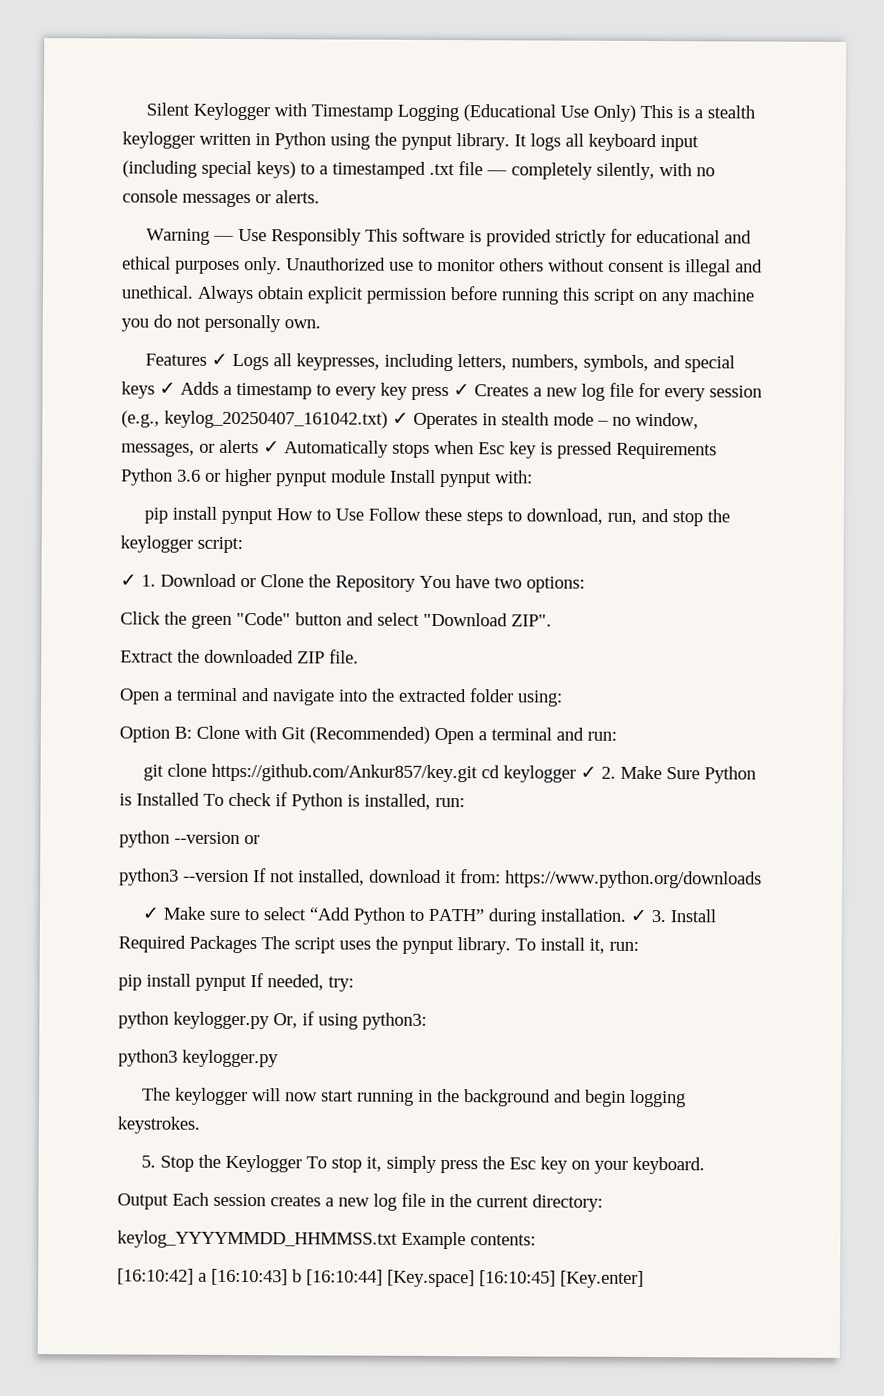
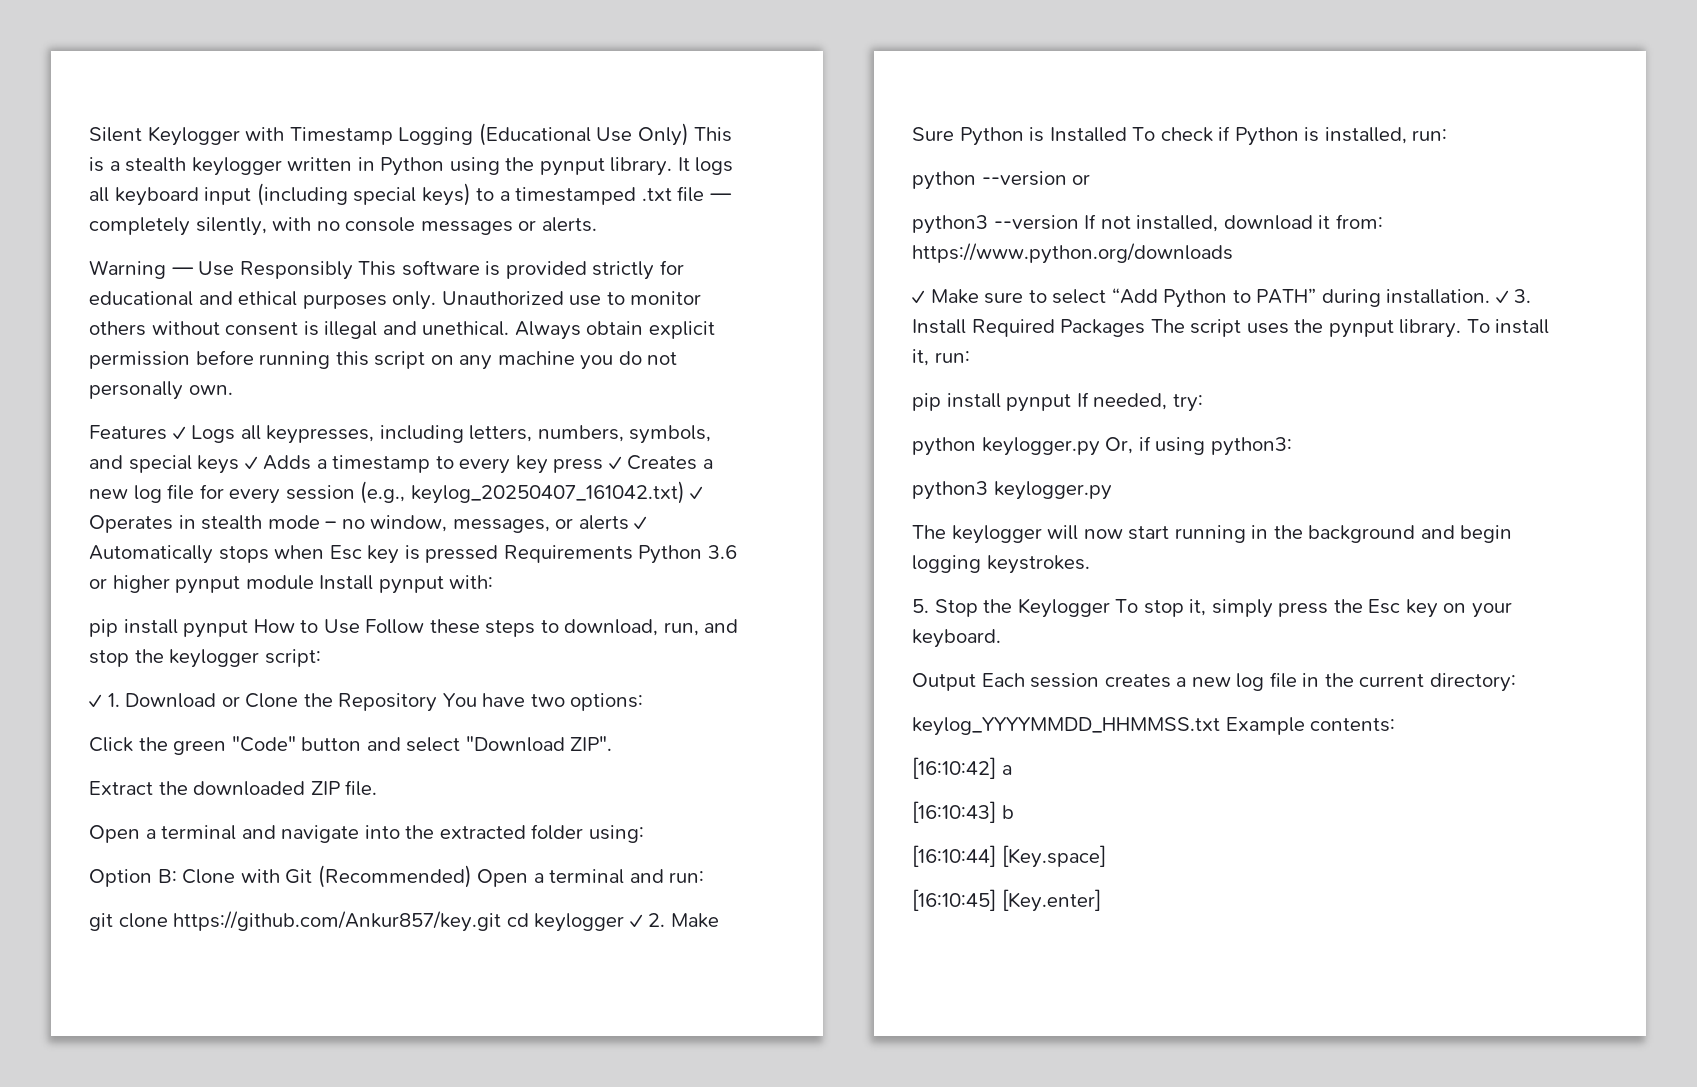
- [16:10:42] a [16:10:43] b [16:10:44] [Key.space] [16:10:45] [Key.enter]
+ [16:10:42] a
+ [16:10:43] b
+ [16:10:44] [Key.space]
+ [16:10:45] [Key.enter]

